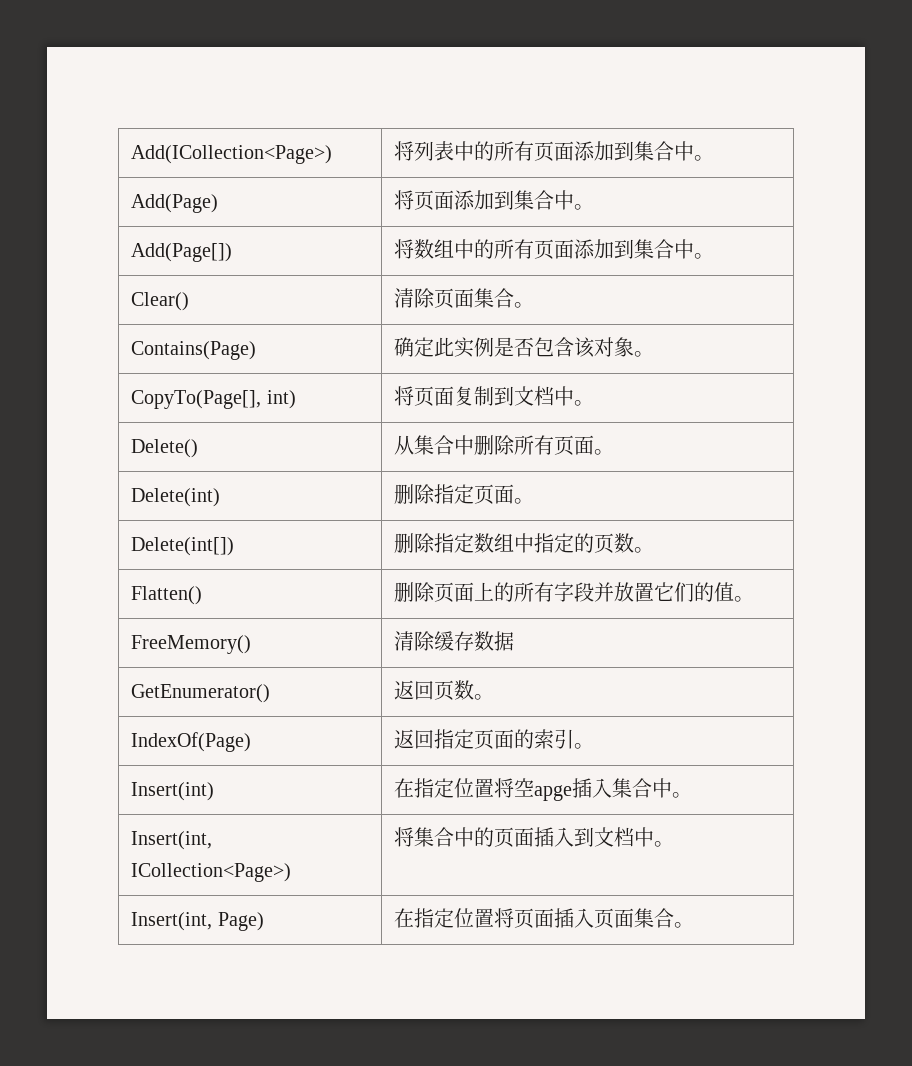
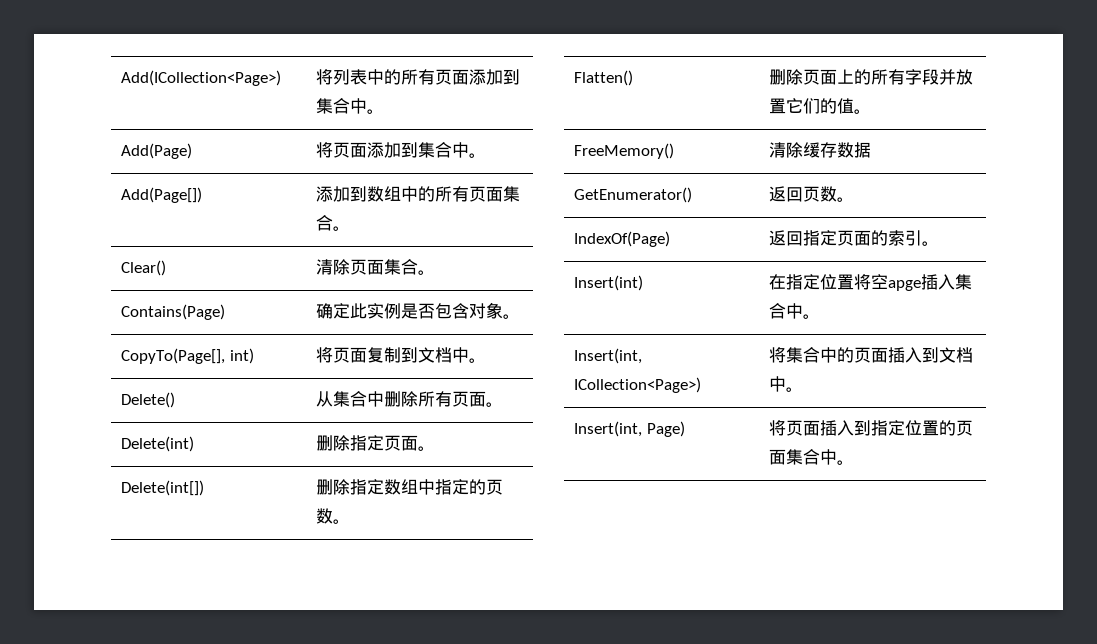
- Add(Page[]) | 将数组中的所有页面添加到集合中。
+ Add(Page[]) | 添加到数组中的所有页面集合。
- Contains(Page) | 确定此实例是否包含该对象。
+ Contains(Page) | 确定此实例是否包含对象。
- Insert(int, Page) | 在指定位置将页面插入页面集合。
+ Insert(int, Page) | 将页面插入到指定位置的页面集合中。

